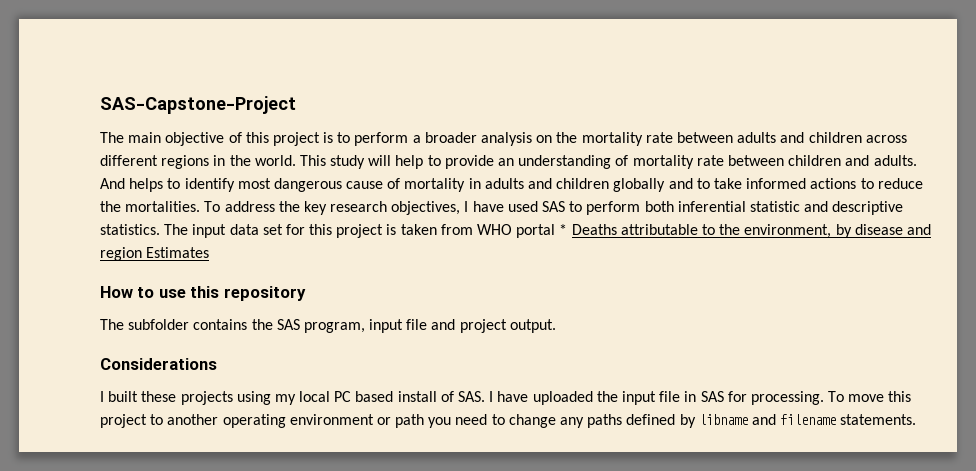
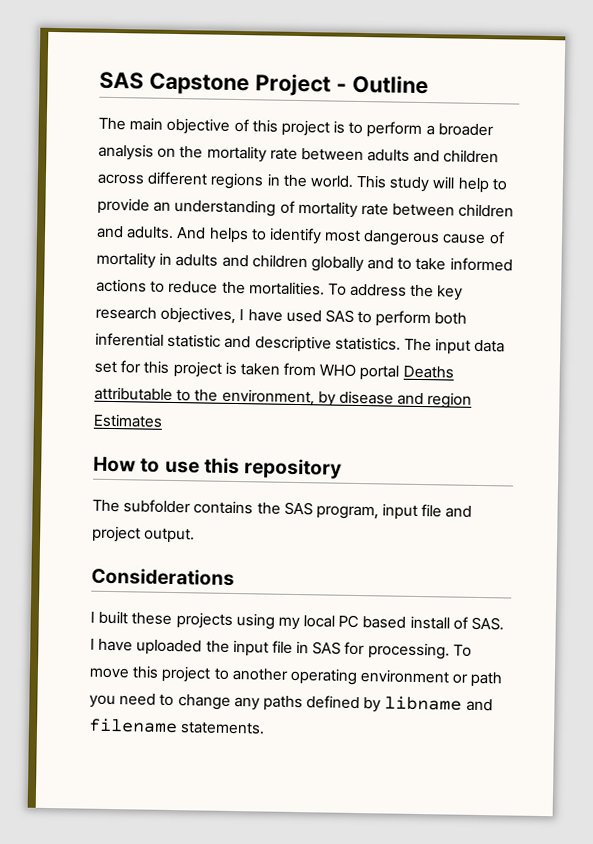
- SAS-Capstone-Project
+ SAS Capstone Project - Outline
- The input data set for this project is taken from WHO portal * Deaths attributable to the environment, by disease and region Estimates
+ The input data set for this project is taken from WHO portal Deaths attributable to the environment, by disease and region Estimates

